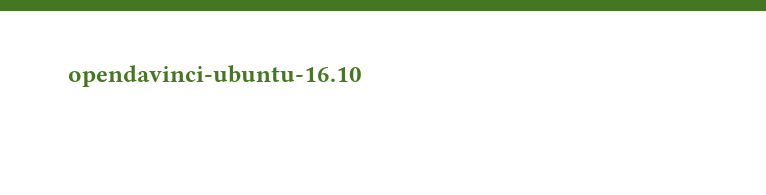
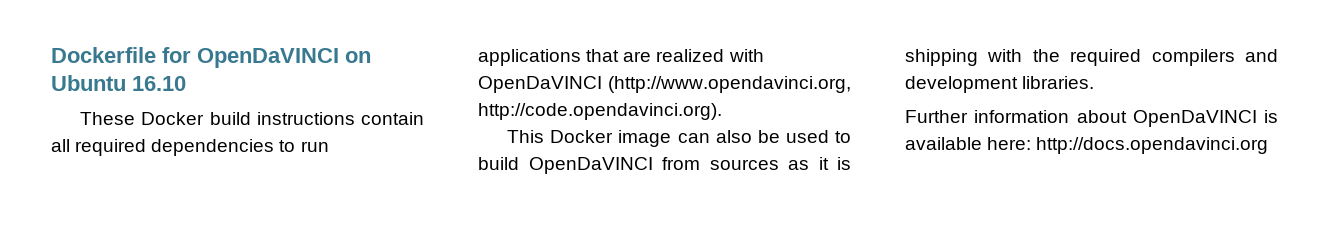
- opendavinci-ubuntu-16.10
+ Dockerfile for OpenDaVINCI on Ubuntu 16.10
+ These Docker build instructions contain all required dependencies to run applications that are realized with OpenDaVINCI (http://www.opendavinci.org, http://code.opendavinci.org).
+ This Docker image can also be used to build OpenDaVINCI from sources as it is shipping with the required compilers and development libraries.
+ Further information about OpenDaVINCI is available here: http://docs.opendavinci.org

